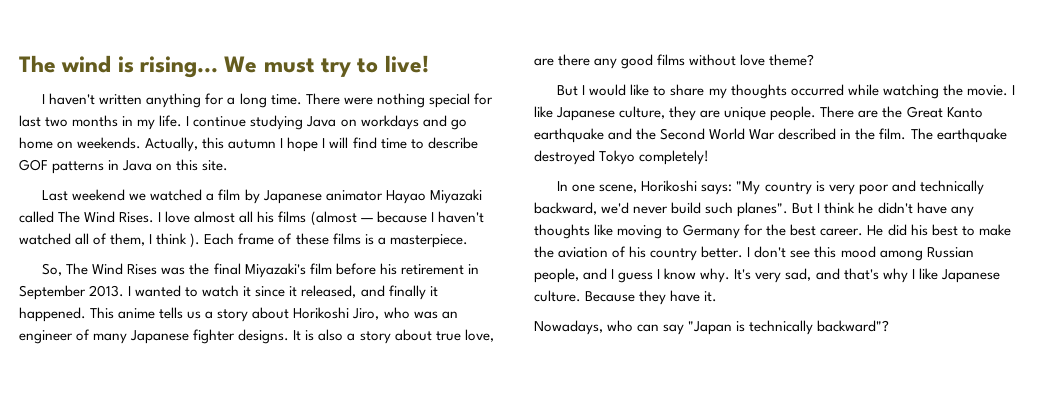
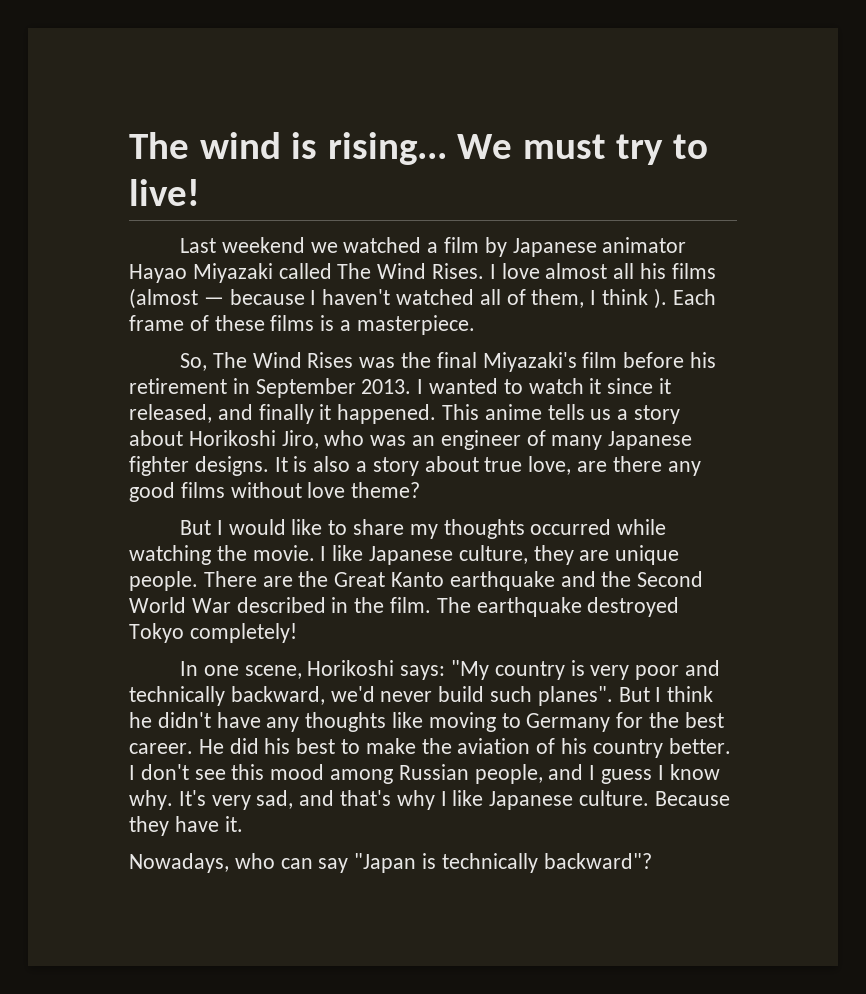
- I haven't written anything for a long time. There were nothing special for last two months in my life. I continue studying Java on workdays and go home on weekends. Actually, this autumn I hope I will find time to describe GOF patterns in Java on this site.

